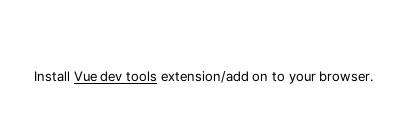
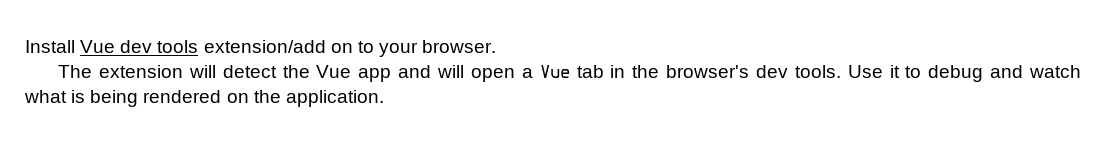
+ The extension will detect the Vue app and will open a Vue tab in the browser's dev tools. Use it to debug and watch what is being rendered on the application.

